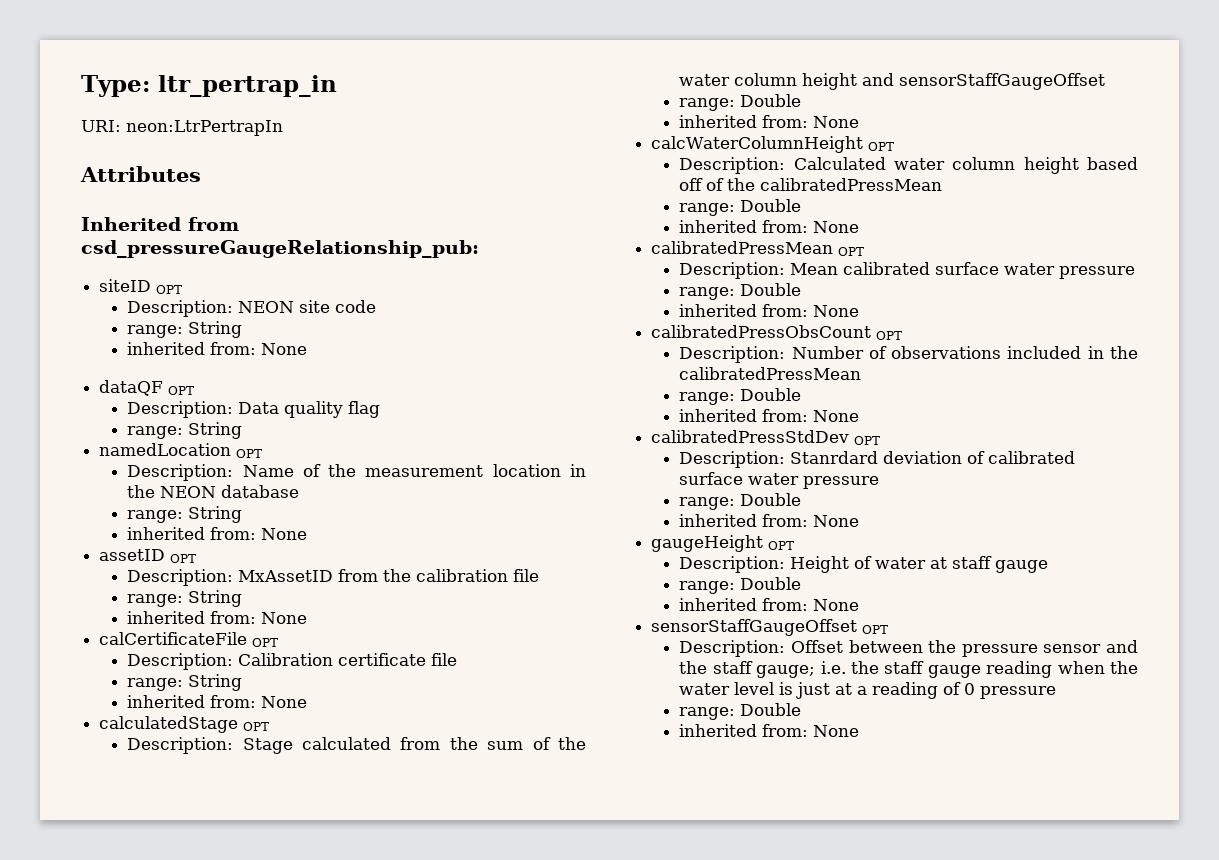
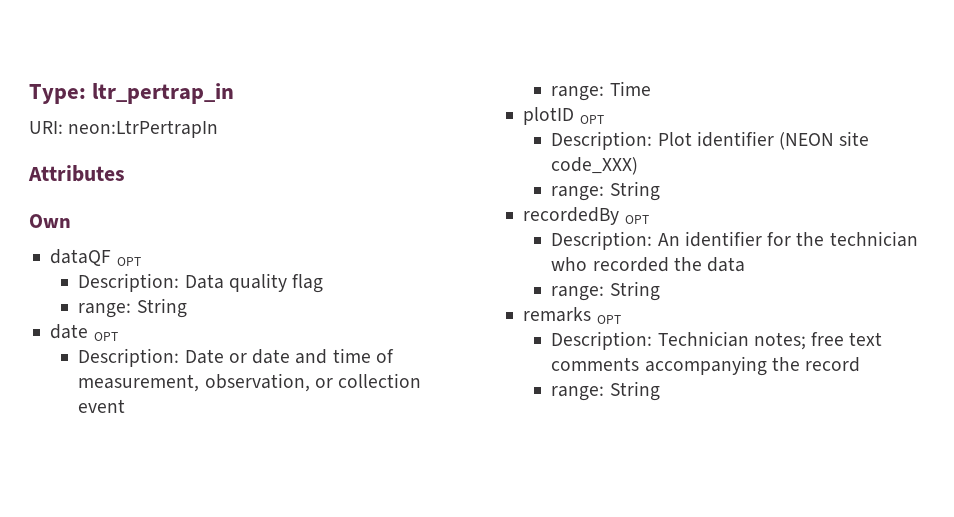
- Inherited from csd_pressureGaugeRelationship_pub:
- siteID OPT
- Description: NEON site code
- range: String
- inherited from: None
+ Own
- namedLocation OPT
- Description: Name of the measurement location in the NEON database
+ date OPT
+ Description: Date or date and time of measurement, observation, or collection event
+ range: Time
+ plotID OPT
+ Description: Plot identifier (NEON site code_XXX)
  range: String
- inherited from: None
- assetID OPT
- Description: MxAssetID from the calibration file
+ recordedBy OPT
+ Description: An identifier for the technician who recorded the data
  range: String
- inherited from: None
- calCertificateFile OPT
- Description: Calibration certificate file
+ remarks OPT
+ Description: Technician notes; free text comments accompanying the record
  range: String
- inherited from: None
- calculatedStage OPT
- Description: Stage calculated from the sum of the water column height and sensorStaffGaugeOffset
- range: Double
- inherited from: None
- calcWaterColumnHeight OPT
- Description: Calculated water column height based off of the calibratedPressMean
- range: Double
- inherited from: None
- calibratedPressMean OPT
- Description: Mean calibrated surface water pressure
- range: Double
- inherited from: None
- calibratedPressObsCount OPT
- Description: Number of observations included in the calibratedPressMean
- range: Double
- inherited from: None
- calibratedPressStdDev OPT
- Description: Stanrdard deviation of calibrated surface water pressure
- range: Double
- inherited from: None
- gaugeHeight OPT
- Description: Height of water at staff gauge
- range: Double
- inherited from: None
- sensorStaffGaugeOffset OPT
- Description: Offset between the pressure sensor and the staff gauge; i.e. the staff gauge reading when the water level is just at a reading of 0 pressure
- range: Double
- inherited from: None

